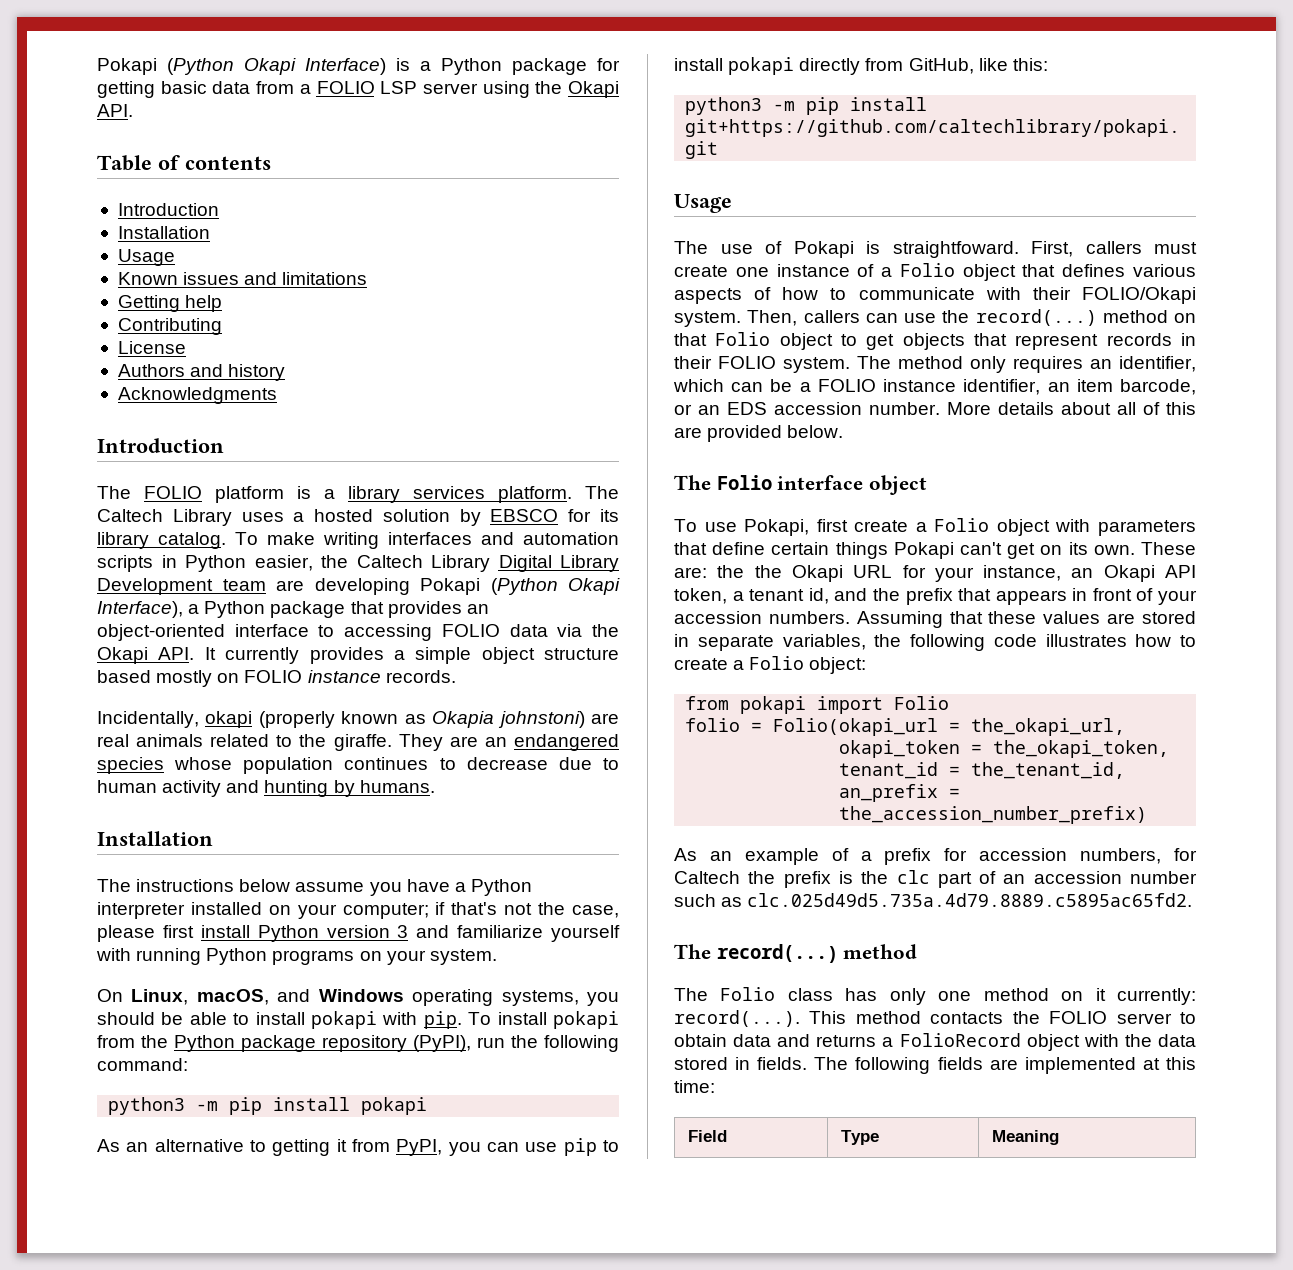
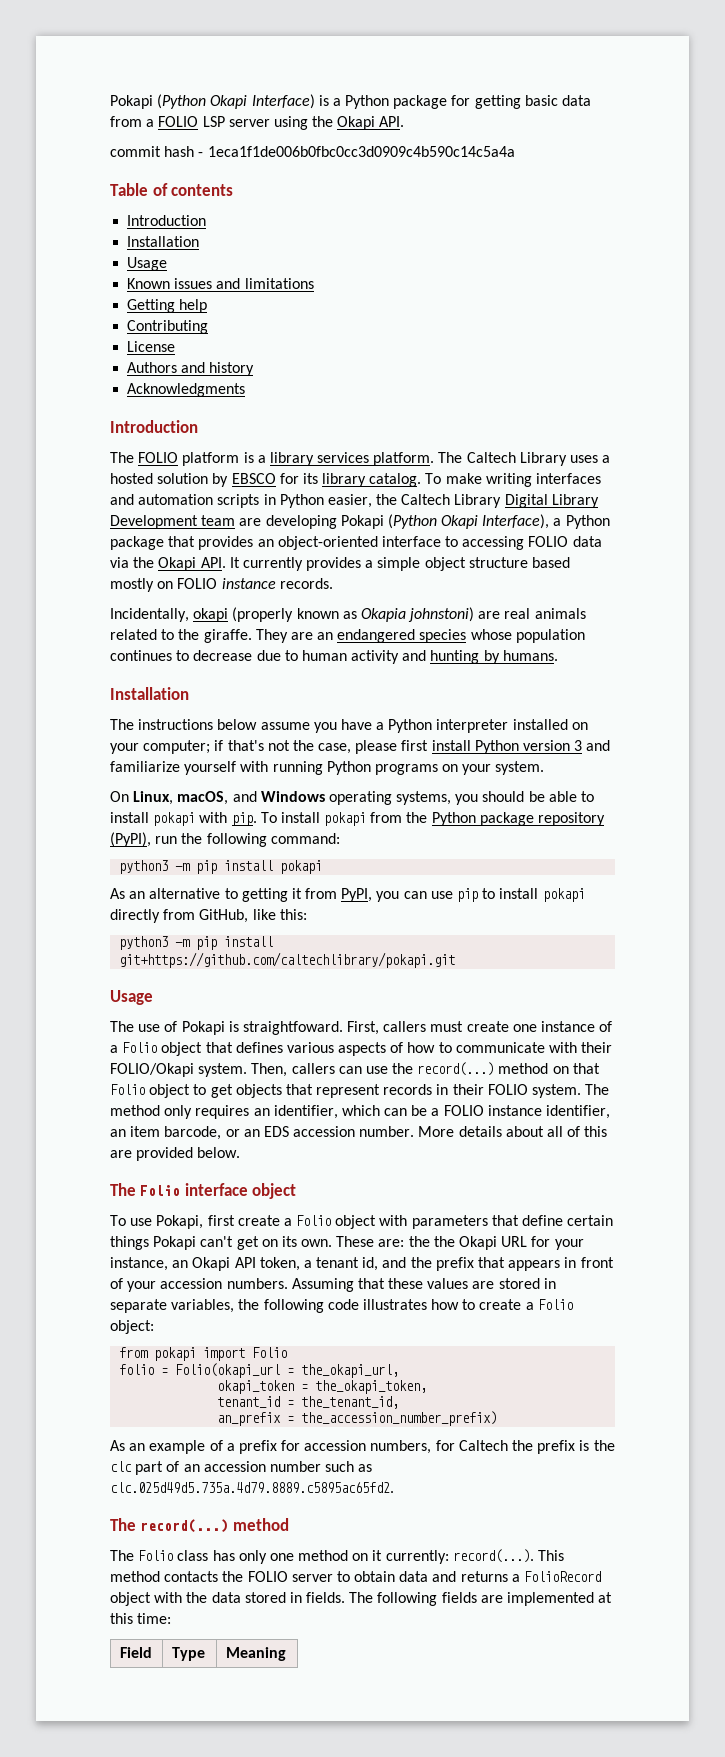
+ commit hash - 1eca1f1de006b0fbc0cc3d0909c4b590c14c5a4a

